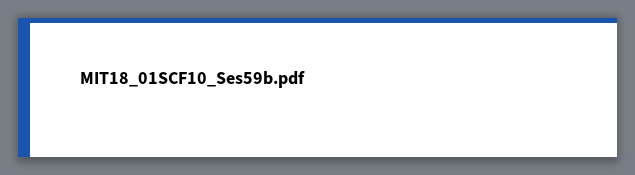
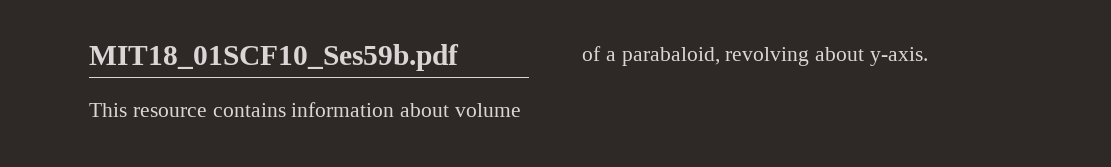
+ This resource contains information about volume of a parabaloid, revolving about y-axis.

